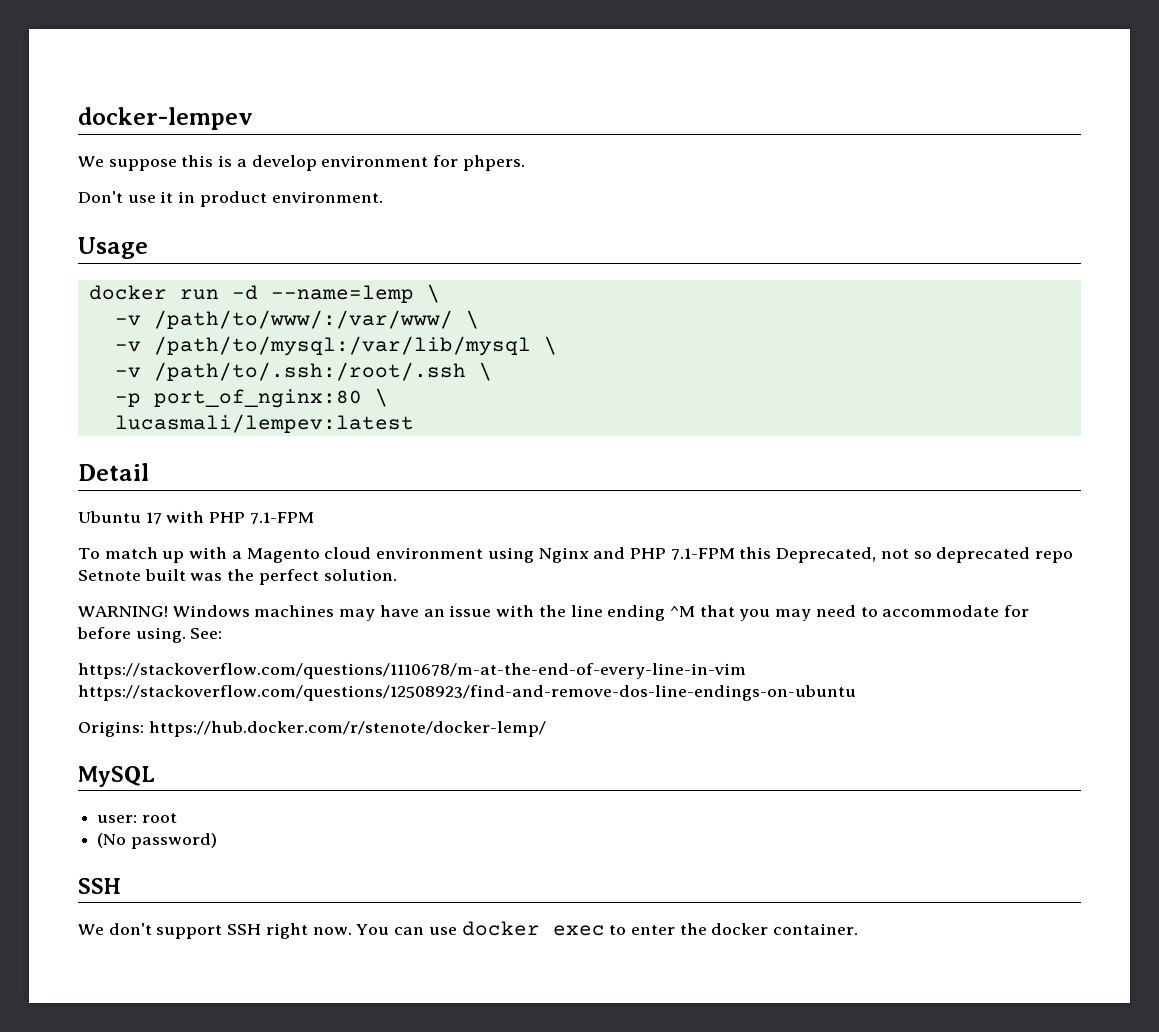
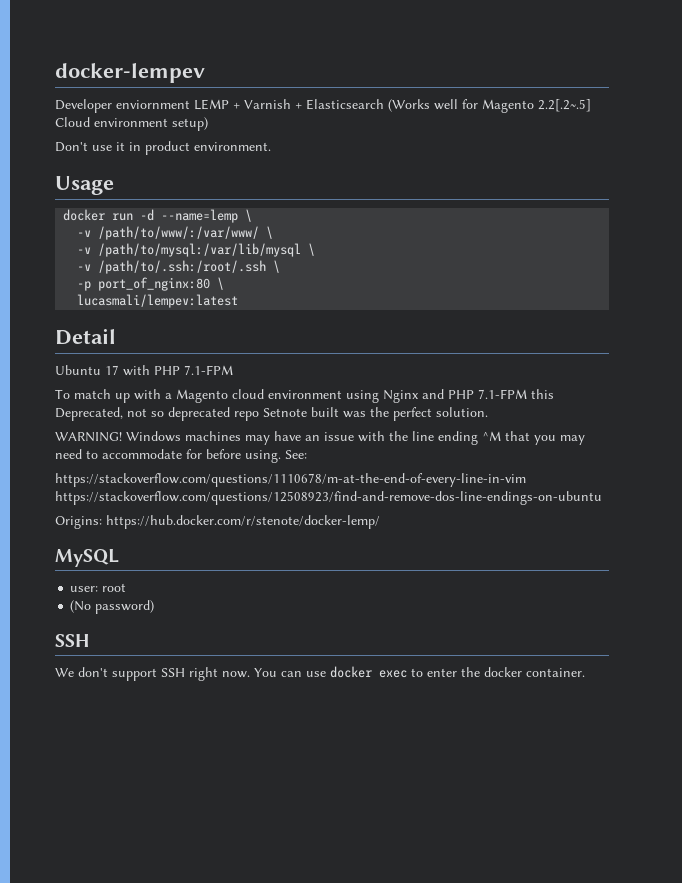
- We suppose this is a develop environment for phpers.
+ Developer enviornment LEMP + Varnish + Elasticsearch (Works well for Magento 2.2[.2~.5] Cloud environment setup)

